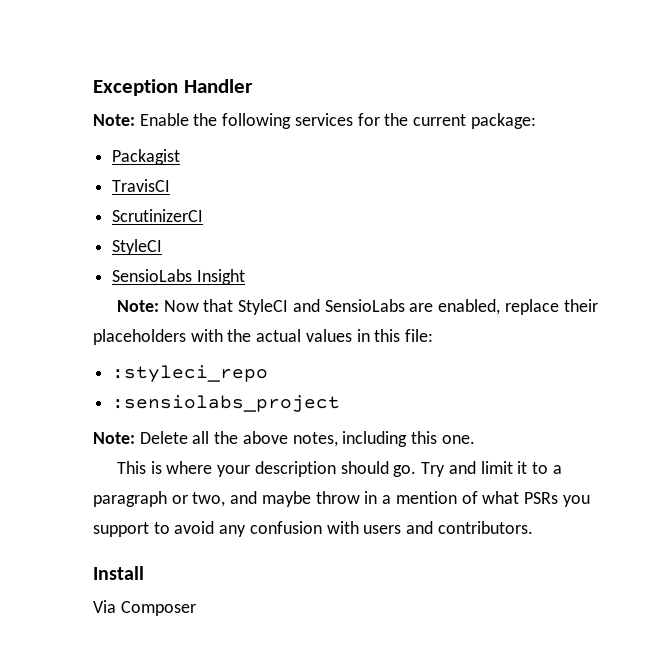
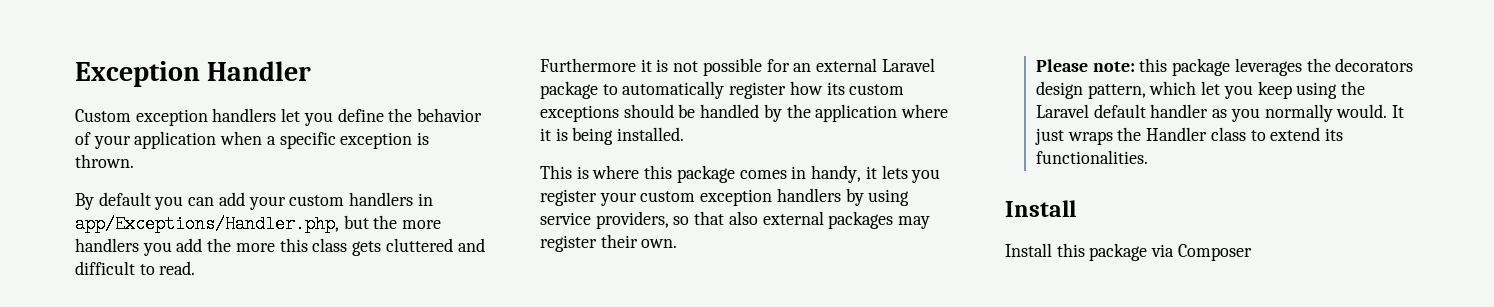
- Note: Enable the following services for the current package:
- Packagist
- TravisCI
- ScrutinizerCI
- StyleCI
- SensioLabs Insight
- Note: Now that StyleCI and SensioLabs are enabled, replace their placeholders with the actual values in this file:
- :styleci_repo
- :sensiolabs_project
- Note: Delete all the above notes, including this one.
- This is where your description should go. Try and limit it to a paragraph or two, and maybe throw in a mention of what PSRs you support to avoid any confusion with users and contributors.
+ Custom exception handlers let you define the behavior of your application when a specific exception is thrown.
+ By default you can add your custom handlers in app/Exceptions/Handler.php, but the more handlers you add the more this class gets cluttered and difficult to read.
+ Furthermore it is not possible for an external Laravel package to automatically register how its custom exceptions should be handled by the application where it is being installed.
+ This is where this package comes in handy, it lets you register your custom exception handlers by using service providers, so that also external packages may register their own.
+ Please note: this package leverages the decorators design pattern, which let you keep using the Laravel default handler as you normally would. It just wraps the Handler class to extend its functionalities.
  Install
- Via Composer
+ Install this package via Composer

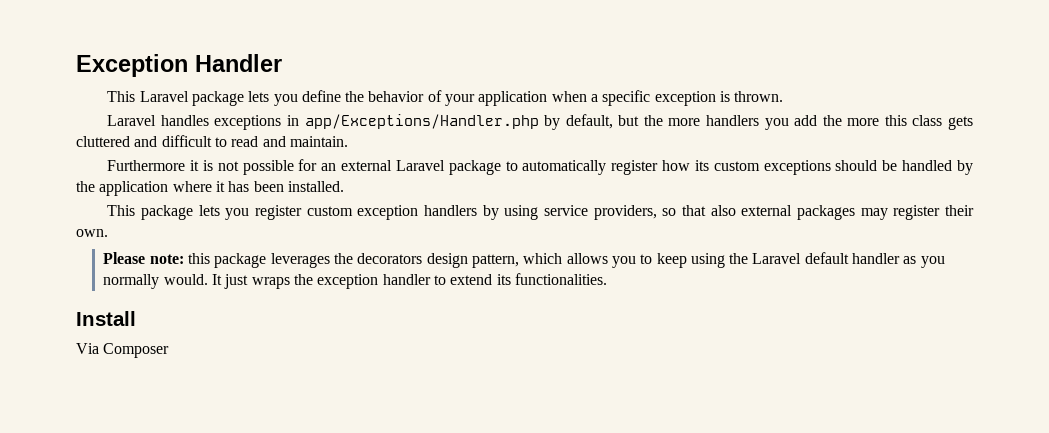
- Custom exception handlers let you define the behavior of your application when a specific exception is thrown.
+ This Laravel package lets you define the behavior of your application when a specific exception is thrown.
- By default you can add your custom handlers in app/Exceptions/Handler.php, but the more handlers you add the more this class gets cluttered and difficult to read.
+ Laravel handles exceptions in app/Exceptions/Handler.php by default, but the more handlers you add the more this class gets cluttered and difficult to read and maintain.
- Furthermore it is not possible for an external Laravel package to automatically register how its custom exceptions should be handled by the application where it is being installed.
+ Furthermore it is not possible for an external Laravel package to automatically register how its custom exceptions should be handled by the application where it has been installed.
- This is where this package comes in handy, it lets you register your custom exception handlers by using service providers, so that also external packages may register their own.
+ This package lets you register custom exception handlers by using service providers, so that also external packages may register their own.
- Please note: this package leverages the decorators design pattern, which let you keep using the Laravel default handler as you normally would.
+ Please note: this package leverages the decorators design pattern, which allows you to keep using the Laravel default handler as you normally would.
- It just wraps the Handler class to extend its functionalities.
+ It just wraps the exception handler to extend its functionalities.
- Install this package via Composer
+ Via Composer

